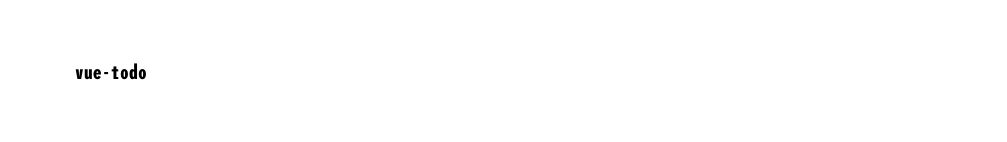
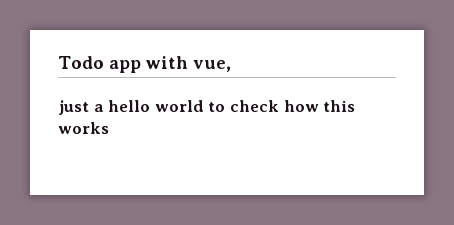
- vue-todo
+ Todo app with vue,
+ just a hello world to check how this works

